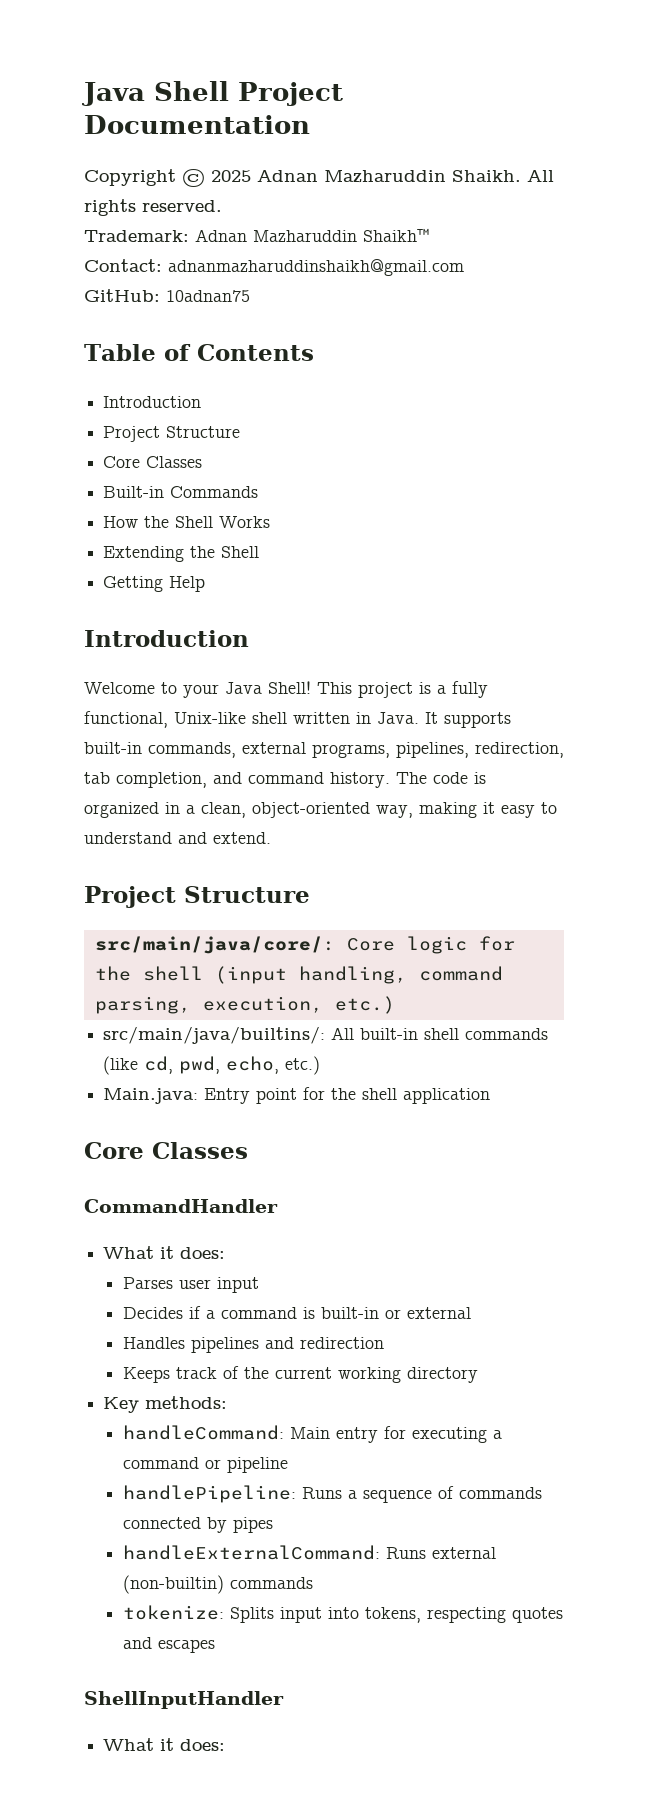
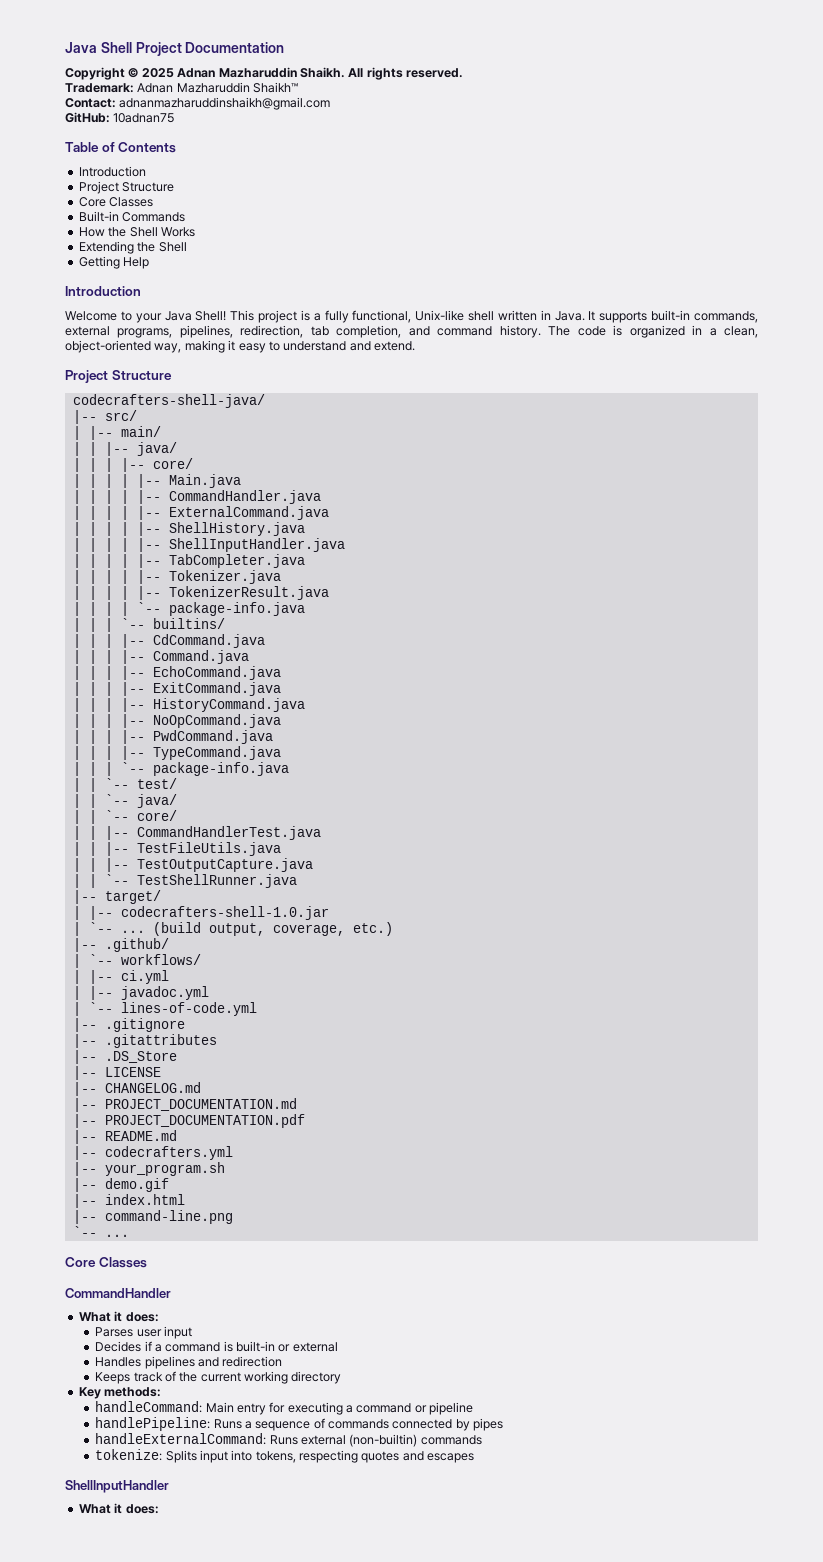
- src/main/java/core/: Core logic for the shell (input handling, command parsing, execution, etc.)
- src/main/java/builtins/: All built-in shell commands (like cd, pwd, echo, etc.)
- Main.java: Entry point for the shell application
+ codecrafters-shell-java/
+ |-- src/
+ | |-- main/
+ | | |-- java/
+ | | | |-- core/
+ | | | | |-- Main.java
+ | | | | |-- CommandHandler.java
+ | | | | |-- ExternalCommand.java
+ | | | | |-- ShellHistory.java
+ | | | | |-- ShellInputHandler.java
+ | | | | |-- TabCompleter.java
+ | | | | |-- Tokenizer.java
+ | | | | |-- TokenizerResult.java
+ | | | | `-- package-info.java
+ | | | `-- builtins/
+ | | | |-- CdCommand.java
+ | | | |-- Command.java
+ | | | |-- EchoCommand.java
+ | | | |-- ExitCommand.java
+ | | | |-- HistoryCommand.java
+ | | | |-- NoOpCommand.java
+ | | | |-- PwdCommand.java
+ | | | |-- TypeCommand.java
+ | | | `-- package-info.java
+ | | `-- test/
+ | | `-- java/
+ | | `-- core/
+ | | |-- CommandHandlerTest.java
+ | | |-- TestFileUtils.java
+ | | |-- TestOutputCapture.java
+ | | `-- TestShellRunner.java
+ |-- target/
+ | |-- codecrafters-shell-1.0.jar
+ | `-- ... (build output, coverage, etc.)
+ |-- .github/
+ | `-- workflows/
+ | |-- ci.yml
+ | |-- javadoc.yml
+ | `-- lines-of-code.yml
+ |-- .gitignore
+ |-- .gitattributes
+ |-- .DS_Store
+ |-- LICENSE
+ |-- CHANGELOG.md
+ |-- PROJECT_DOCUMENTATION.md
+ |-- PROJECT_DOCUMENTATION.pdf
+ |-- README.md
+ |-- codecrafters.yml
+ |-- your_program.sh
+ |-- demo.gif
+ |-- index.html
+ |-- command-line.png
+ `-- ...

